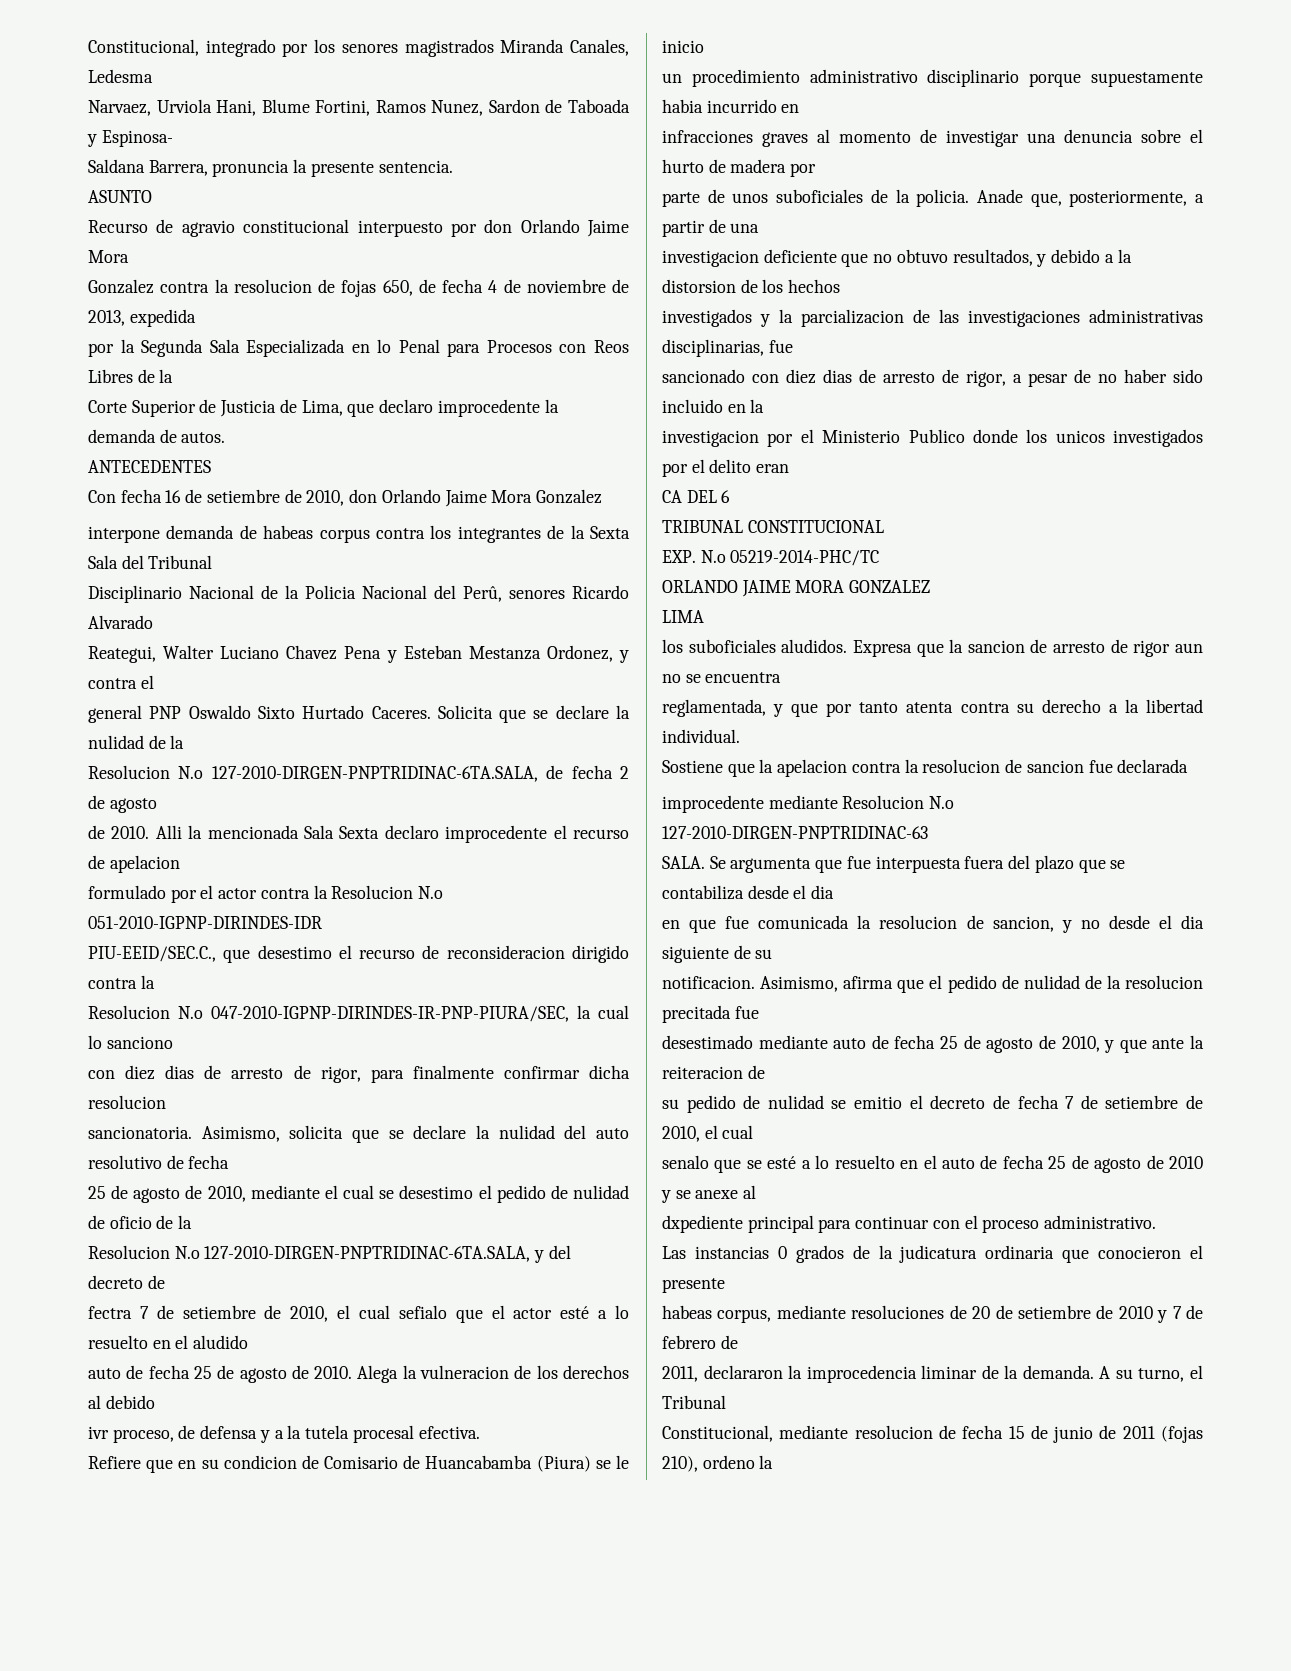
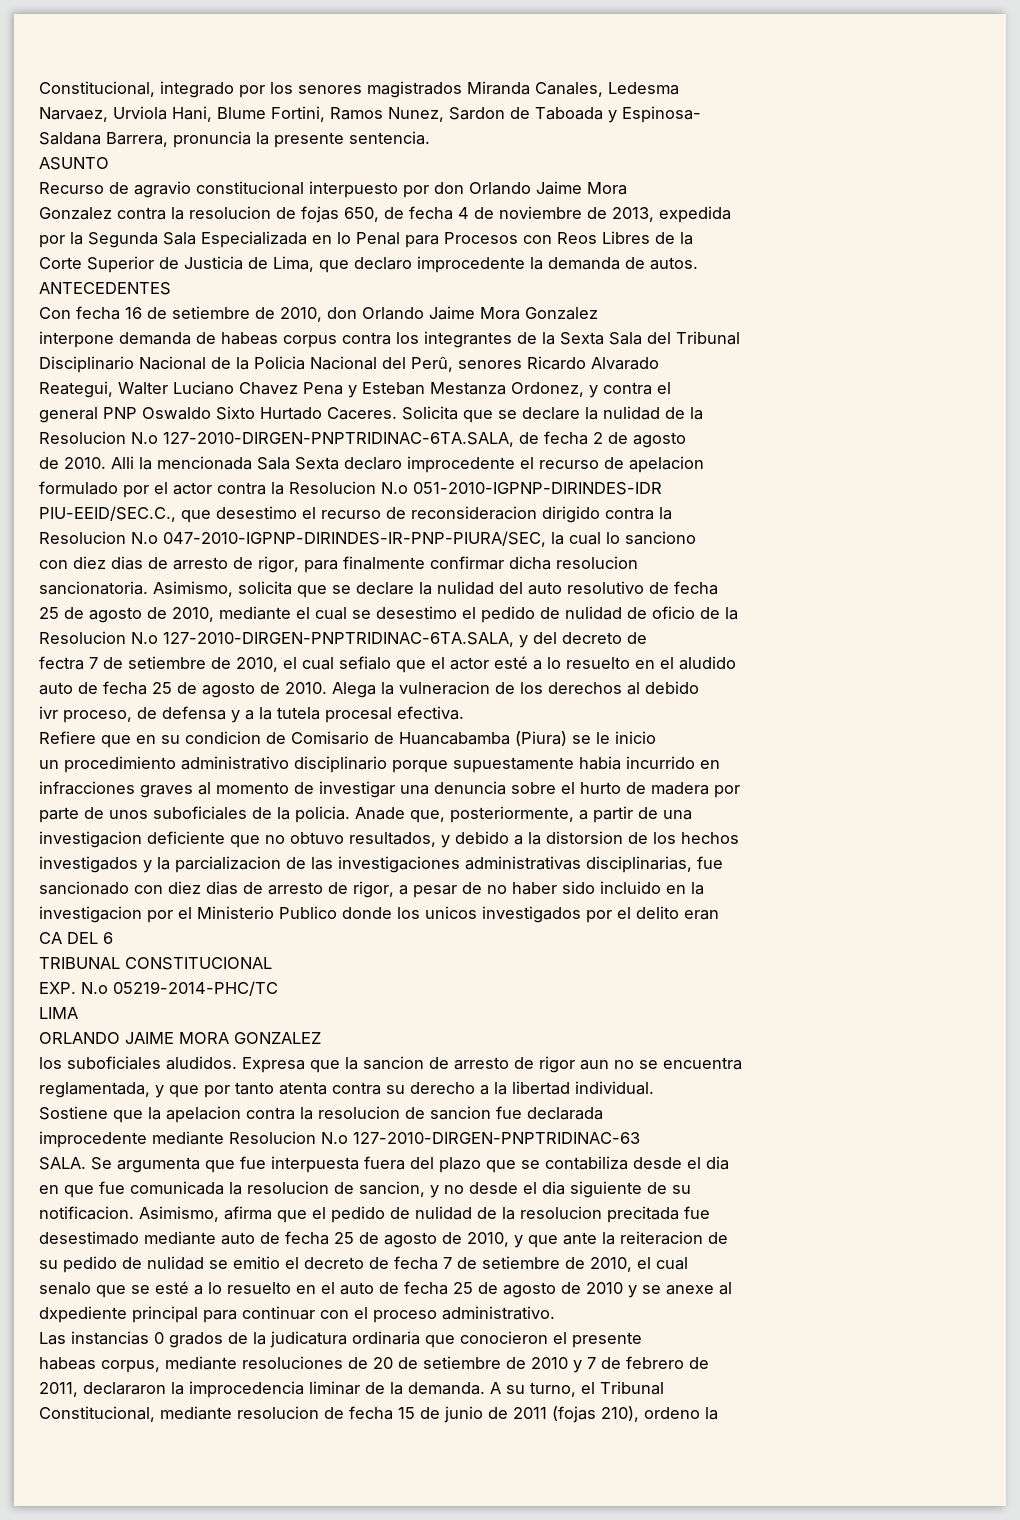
+ LIMA
- LIMA

